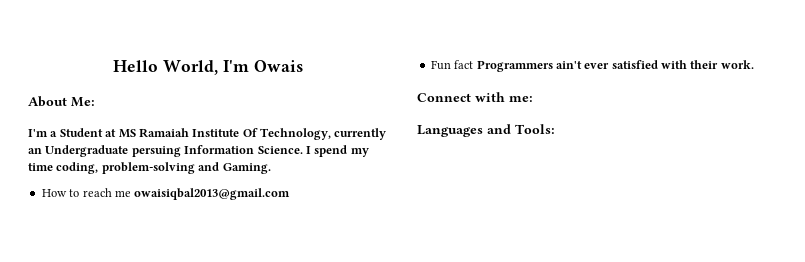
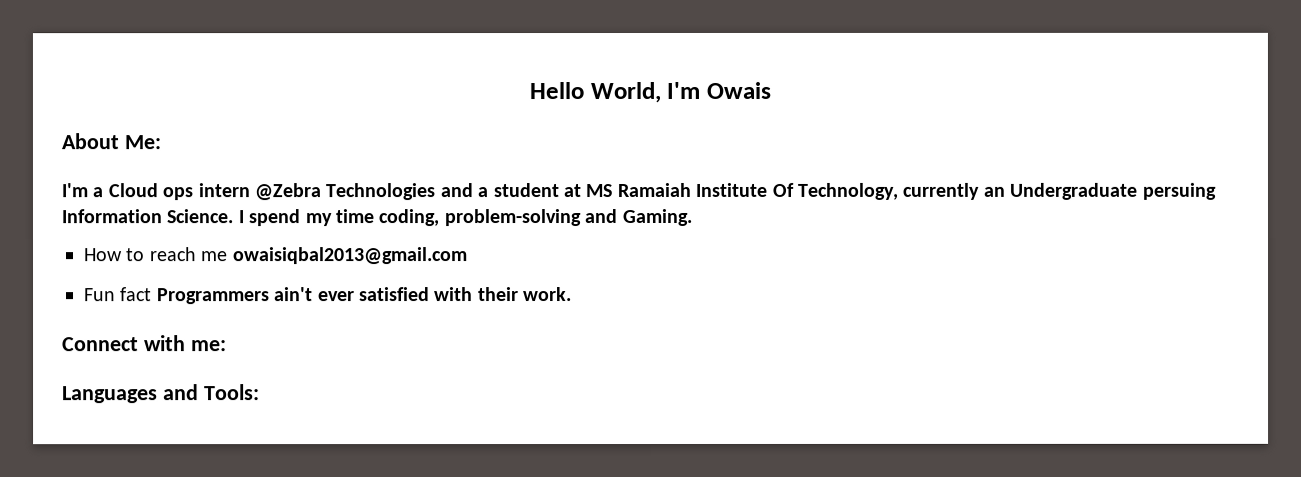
- I'm a Student at MS Ramaiah Institute Of Technology, currently an Undergraduate persuing Information Science.
+ I'm a Cloud ops intern @Zebra Technologies and a student at MS Ramaiah Institute Of Technology, currently an Undergraduate persuing Information Science.

